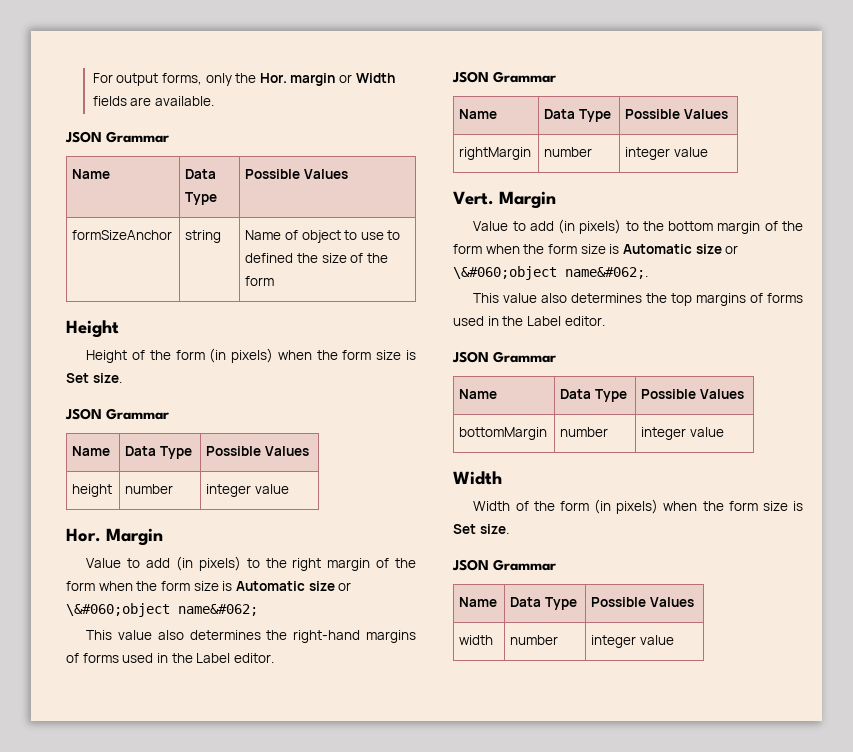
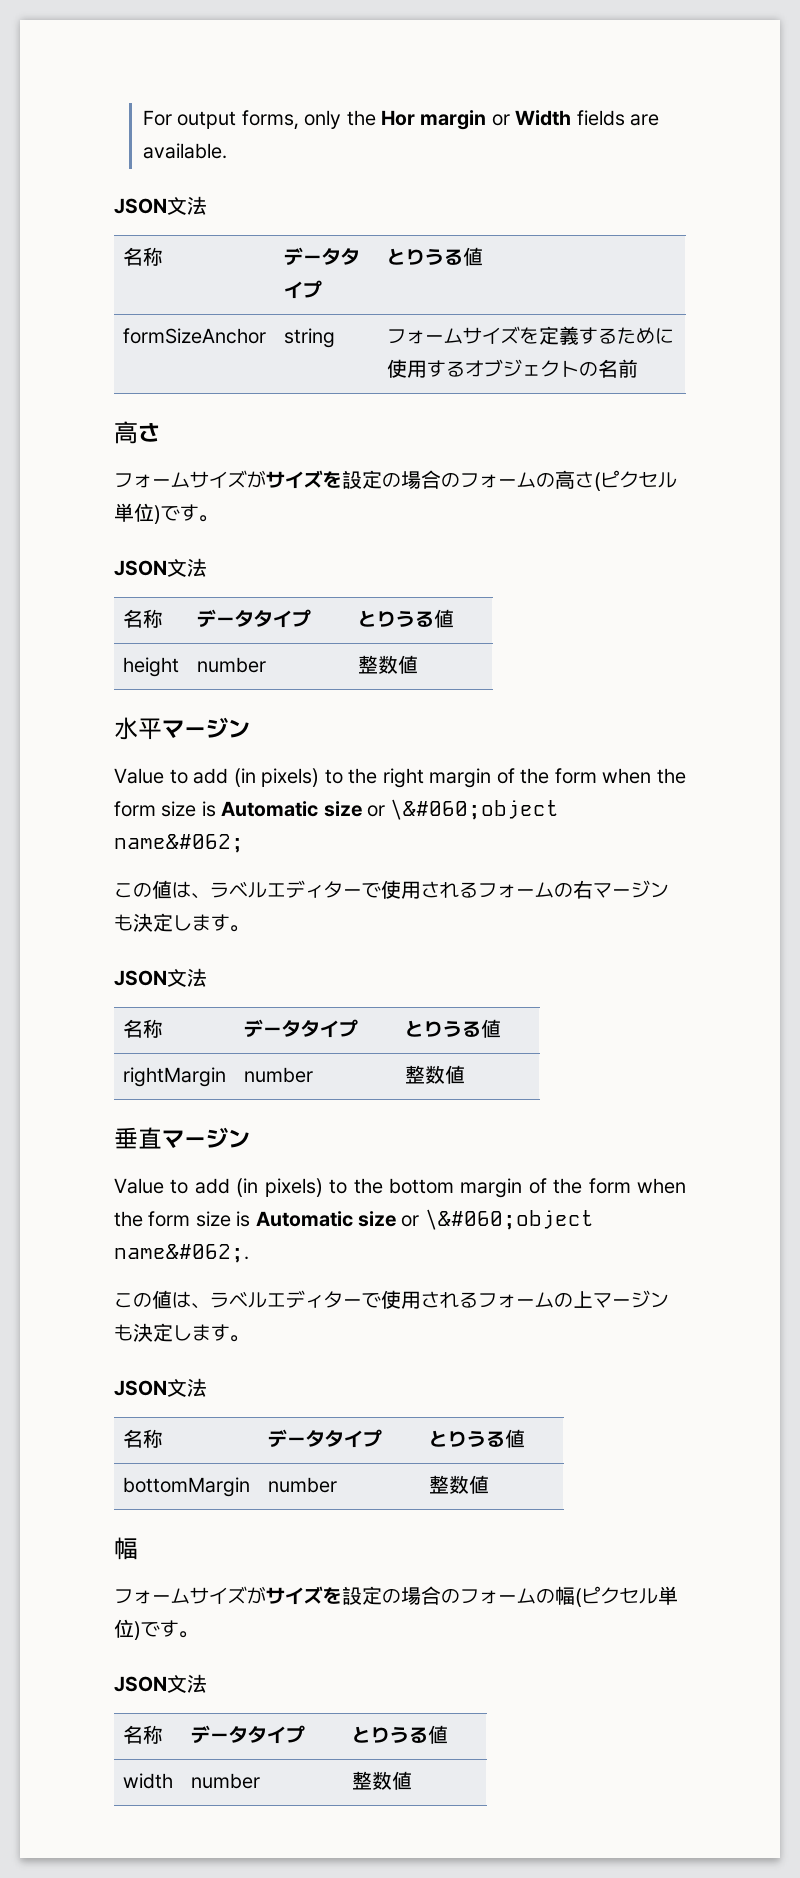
- For output forms, only the Hor. margin or Width fields are available.
- JSON Grammar
- Name | Data Type | Possible Values
- formSizeAnchor | string | Name of object to use to defined the size of the form
- Height
- Height of the form (in pixels) when the form size is Set size.
- JSON Grammar
- Name | Data Type | Possible Values
- height | number | integer value
- Hor. Margin
+ For output forms, only the Hor margin or Width fields are available.
+ JSON文法
+ 名称 | データタイプ | とりうる値
+ formSizeAnchor | string | フォームサイズを定義するために使用するオブジェクトの名前
+ 高さ
+ フォームサイズがサイズを設定の場合のフォームの高さ(ピクセル単位)です。
+ JSON文法
+ 名称 | データタイプ | とりうる値
+ height | number | 整数値
+ 水平マージン
- This value also determines the right-hand margins of forms used in the Label editor.
- JSON Grammar
- Name | Data Type | Possible Values
- rightMargin | number | integer value
- Vert. Margin
+ この値は、ラベルエディターで使用されるフォームの右マージンも決定します。
+ JSON文法
+ 名称 | データタイプ | とりうる値
+ rightMargin | number | 整数値
+ 垂直マージン
- This value also determines the top margins of forms used in the Label editor.
- JSON Grammar
- Name | Data Type | Possible Values
- bottomMargin | number | integer value
- Width
- Width of the form (in pixels) when the form size is Set size.
- JSON Grammar
- Name | Data Type | Possible Values
+ この値は、ラベルエディターで使用されるフォームの上マージンも決定します。
+ JSON文法
+ 名称 | データタイプ | とりうる値
+ bottomMargin | number | 整数値
+ 幅
+ フォームサイズがサイズを設定の場合のフォームの幅(ピクセル単位)です。
+ JSON文法
+ 名称 | データタイプ | とりうる値
- width | number | integer value
+ width | number | 整数値

